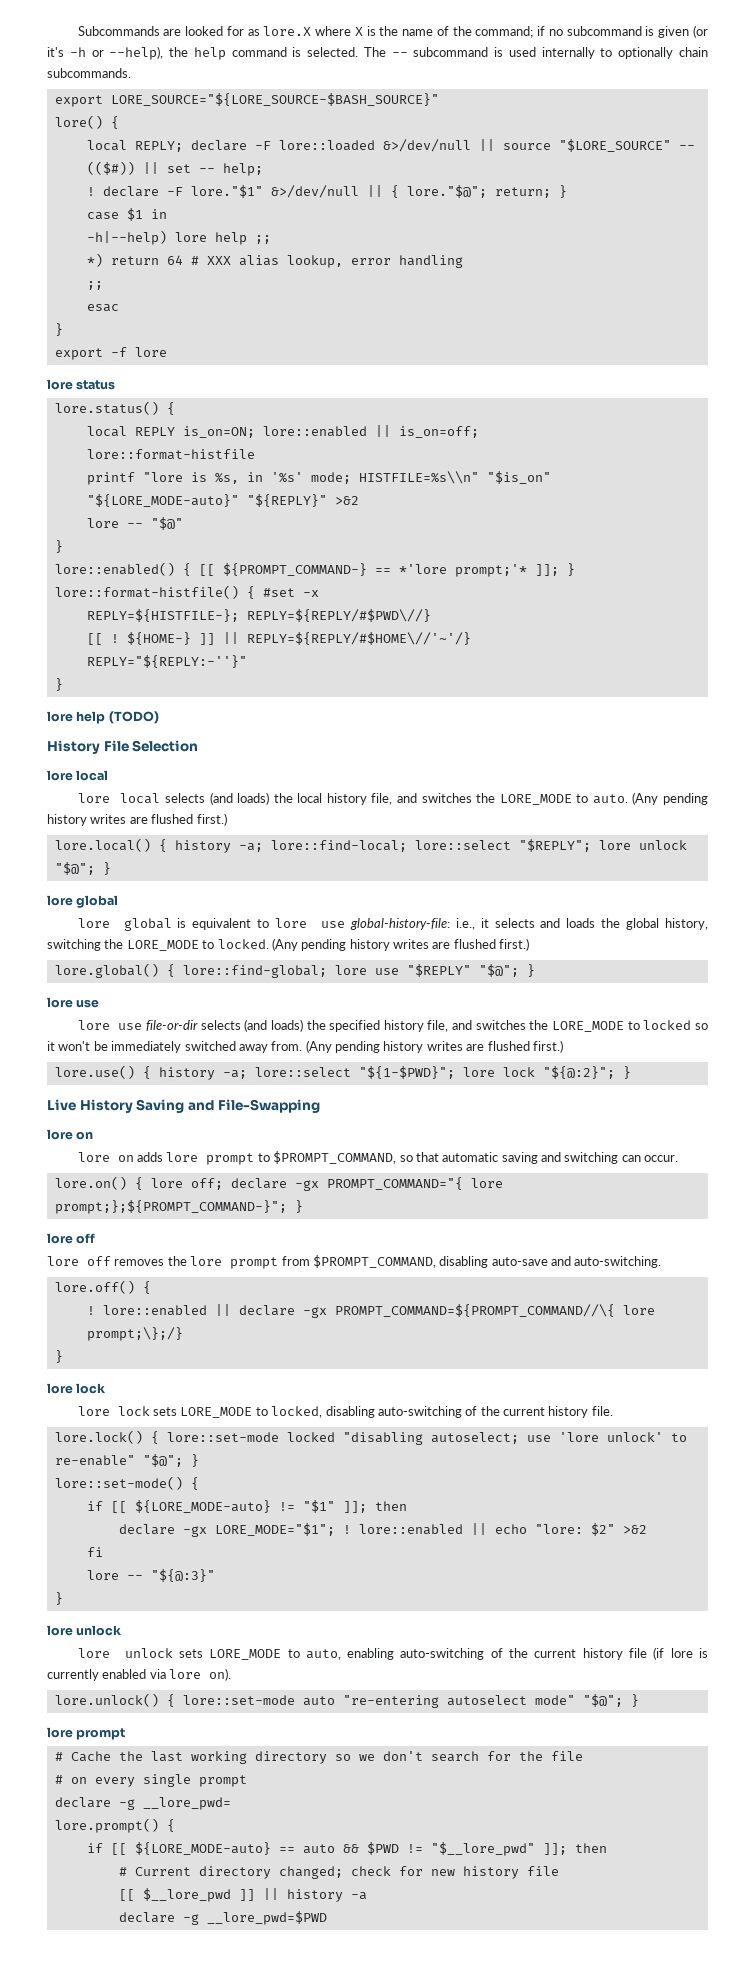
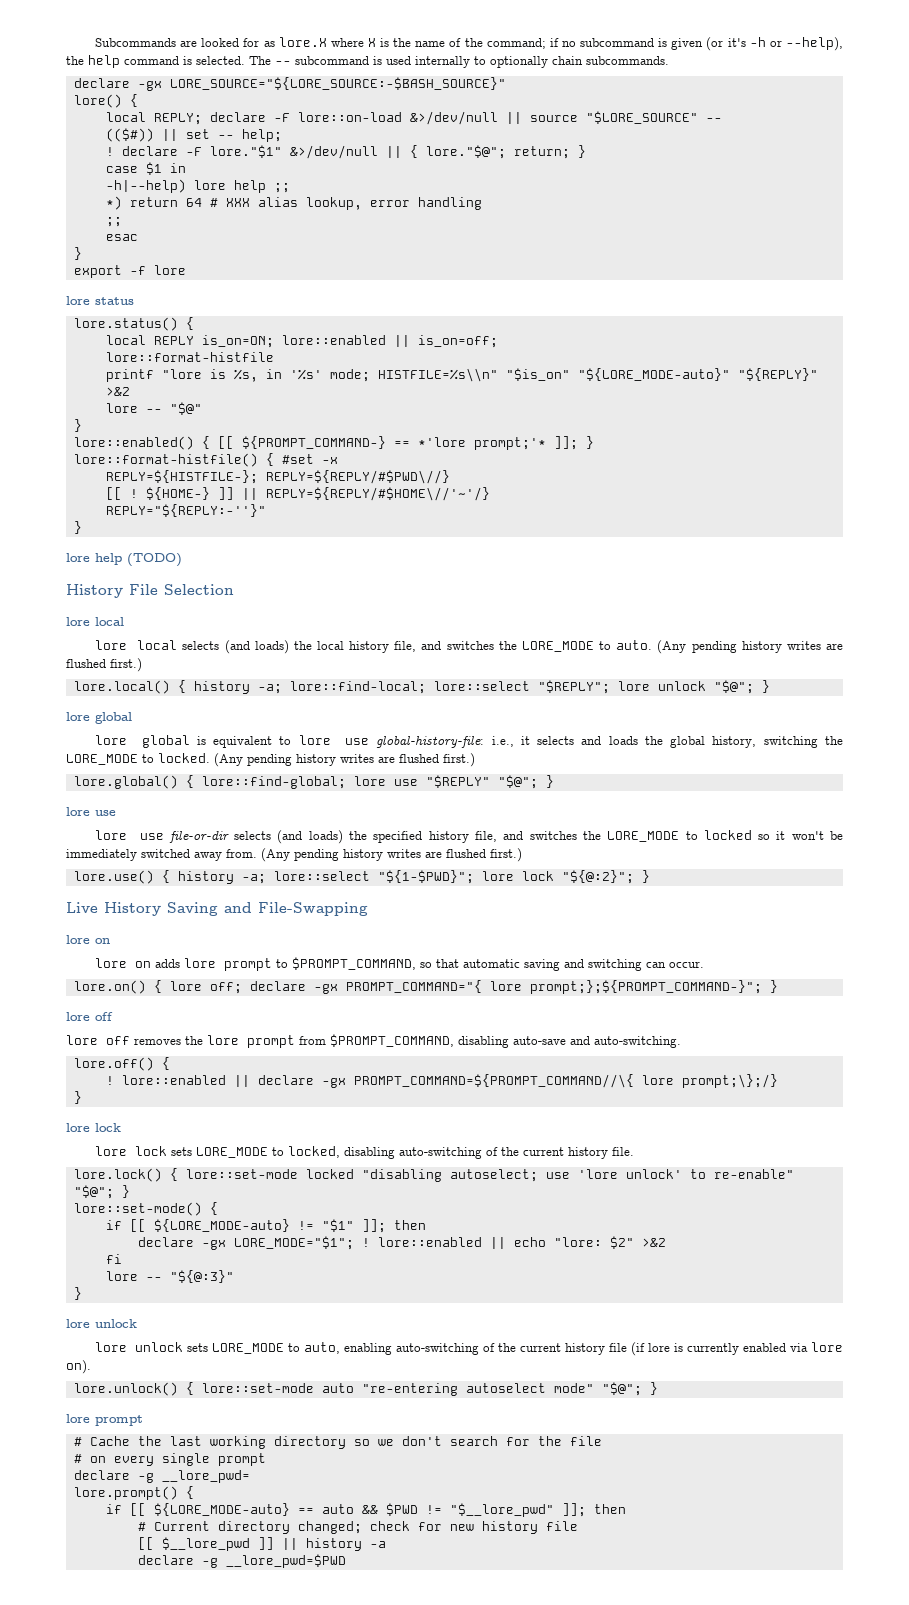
- export LORE_SOURCE="${LORE_SOURCE-$BASH_SOURCE}"
+ declare -gx LORE_SOURCE="${LORE_SOURCE:-$BASH_SOURCE}"
- local REPLY; declare -F lore::loaded &>/dev/null || source "$LORE_SOURCE" --
+ local REPLY; declare -F lore::on-load &>/dev/null || source "$LORE_SOURCE" --

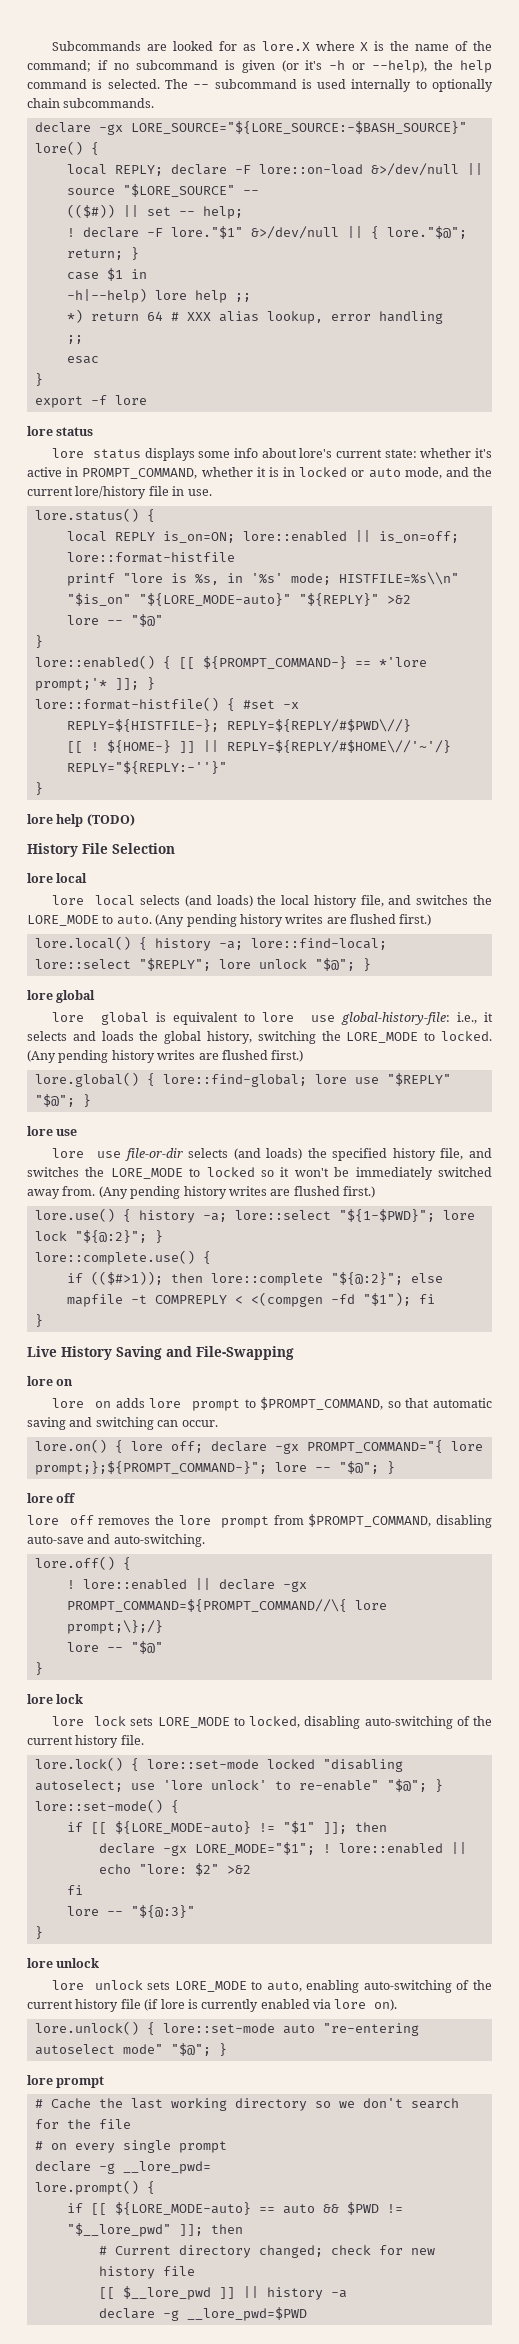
+ lore status displays some info about lore's current state: whether it's active in PROMPT_COMMAND, whether it is in locked or auto mode, and the current lore/history file in use.
+ lore::complete.use() {
+ if (($#>1)); then lore::complete "${@:2}"; else mapfile -t COMPREPLY < <(compgen -fd "$1"); fi
+ }
- lore.on() { lore off; declare -gx PROMPT_COMMAND="{ lore prompt;};${PROMPT_COMMAND-}"; }
+ lore.on() { lore off; declare -gx PROMPT_COMMAND="{ lore prompt;};${PROMPT_COMMAND-}"; lore -- "$@"; }
  ! lore::enabled || declare -gx PROMPT_COMMAND=${PROMPT_COMMAND//\{ lore prompt;\};/}
+ lore -- "$@"

